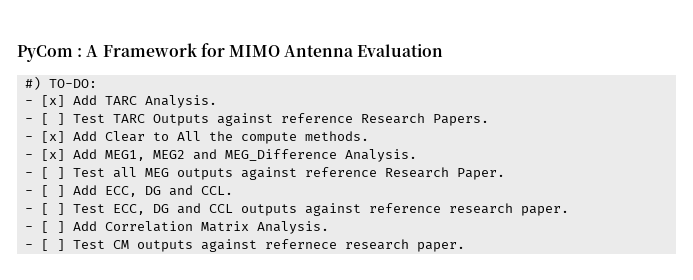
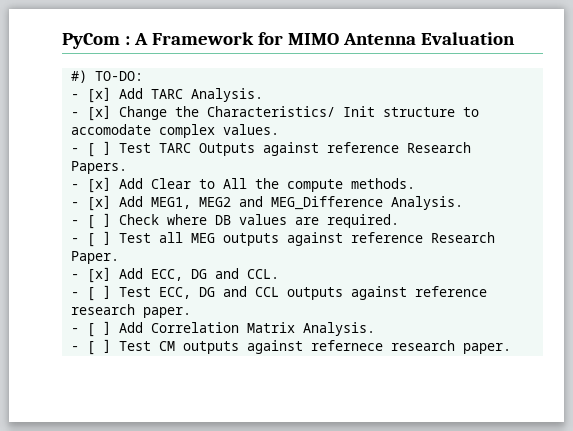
+ - [x] Change the Characteristics/ Init structure to accomodate complex values.
+ - [ ] Check where DB values are required.
- - [ ] Add ECC, DG and CCL.
+ - [x] Add ECC, DG and CCL.

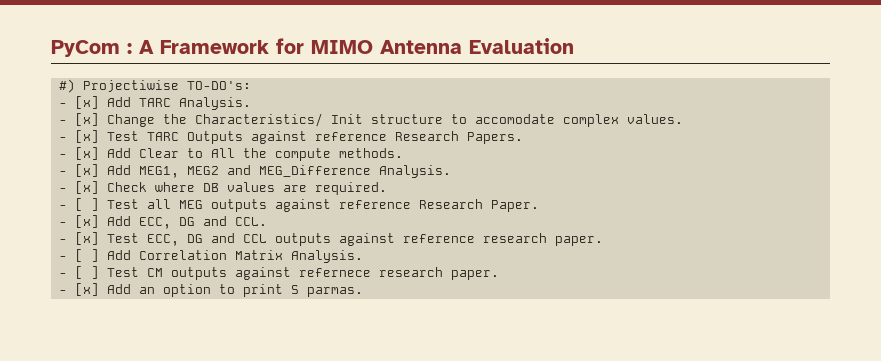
- #) TO-DO:
+ #) Projectiwise TO-DO's:
- - [ ] Test TARC Outputs against reference Research Papers.
+ - [x] Test TARC Outputs against reference Research Papers.
- - [ ] Check where DB values are required.
+ - [x] Check where DB values are required.
- - [ ] Test ECC, DG and CCL outputs against reference research paper.
+ - [x] Test ECC, DG and CCL outputs against reference research paper.
+ - [x] Add an option to print S parmas.

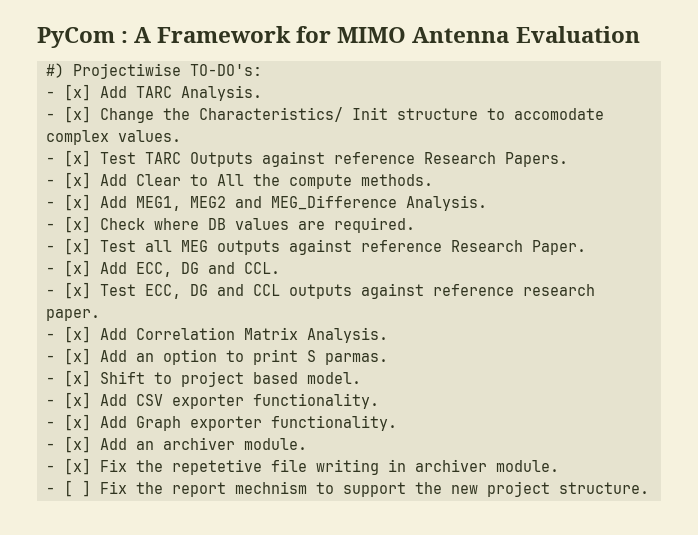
- - [ ] Test all MEG outputs against reference Research Paper.
+ - [x] Test all MEG outputs against reference Research Paper.
- - [ ] Add Correlation Matrix Analysis.
+ - [x] Add Correlation Matrix Analysis.
- - [ ] Test CM outputs against refernece research paper.
+ - [x] Shift to project based model.
+ - [x] Add CSV exporter functionality.
+ - [x] Add Graph exporter functionality.
+ - [x] Add an archiver module.
+ - [x] Fix the repetetive file writing in archiver module.
+ - [ ] Fix the report mechnism to support the new project structure.

